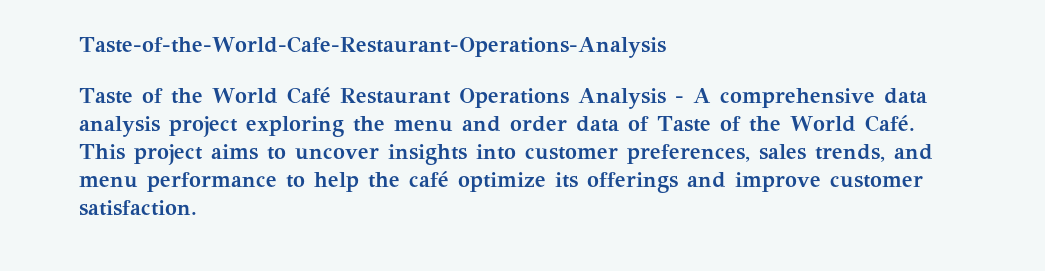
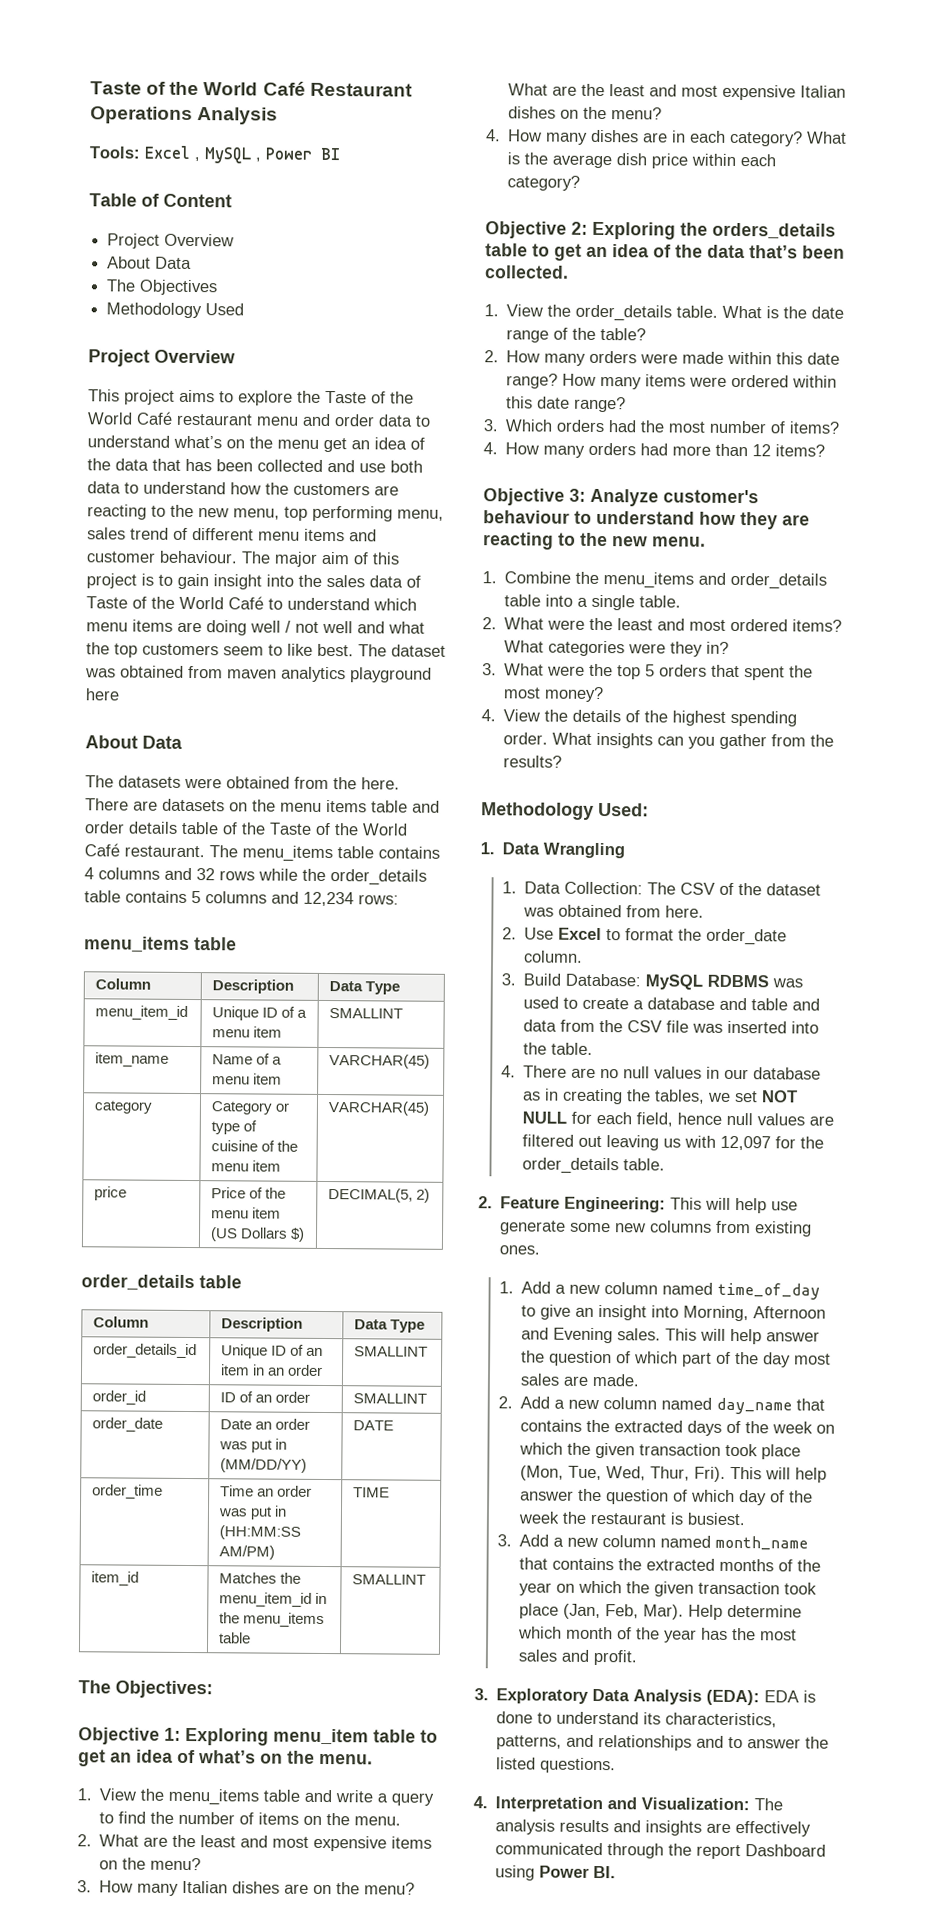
- Taste-of-the-World-Cafe-Restaurant-Operations-Analysis
- Taste of the World Café Restaurant Operations Analysis - A comprehensive data analysis project exploring the menu and order data of Taste of the World Café. This project aims to uncover insights into customer preferences, sales trends, and menu performance to help the café optimize its offerings and improve customer satisfaction.
+ Taste of the World Café Restaurant Operations Analysis
+ Tools: Excel , MySQL , Power BI
+ Table of Content
+ Project Overview
+ About Data
+ The Objectives
+ Methodology Used
+ Project Overview
+ This project aims to explore the Taste of the World Café restaurant menu and order data to understand what’s on the menu get an idea of the data that has been collected and use both data to understand how the customers are reacting to the new menu, top performing menu, sales trend of different menu items and customer behaviour. The major aim of this project is to gain insight into the sales data of Taste of the World Café to understand which menu items are doing well / not well and what the top customers seem to like best. The dataset was obtained from maven analytics playground here
+ About Data
+ The datasets were obtained from the here. There are datasets on the menu items table and order details table of the Taste of the World Café restaurant. The menu_items table contains 4 columns and 32 rows while the order_details table contains 5 columns and 12,234 rows:
+ menu_items table
+ Column | Description | Data Type
+ menu_item_id | Unique ID of a menu item | SMALLINT
+ item_name | Name of a menu item | VARCHAR(45)
+ category | Category or type of cuisine of the menu item | VARCHAR(45)
+ price | Price of the menu item (US Dollars $) | DECIMAL(5, 2)
+ order_details table
+ Column | Description | Data Type
+ order_details_id | Unique ID of an item in an order | SMALLINT
+ order_id | ID of an order | SMALLINT
+ order_date | Date an order was put in (MM/DD/YY) | DATE
+ order_time | Time an order was put in (HH:MM:SS AM/PM) | TIME
+ item_id | Matches the menu_item_id in the menu_items table | SMALLINT
+ The Objectives:
+ Objective 1: Exploring menu_item table to get an idea of what’s on the menu.
+ 1. View the menu_items table and write a query to find the number of items on the menu.
+ 2. What are the least and most expensive items on the menu?
+ 3. How many Italian dishes are on the menu? What are the least and most expensive Italian dishes on the menu?
+ 4. How many dishes are in each category? What is the average dish price within each category?
+ Objective 2: Exploring the orders_details table to get an idea of the data that’s been collected.
+ 1. View the order_details table. What is the date range of the table?
+ 2. How many orders were made within this date range? How many items were ordered within this date range?
+ 3. Which orders had the most number of items?
+ 4. How many orders had more than 12 items?
+ Objective 3: Analyze customer's behaviour to understand how they are reacting to the new menu.
+ 1. Combine the menu_items and order_details table into a single table.
+ 2. What were the least and most ordered items? What categories were they in?
+ 3. What were the top 5 orders that spent the most money?
+ 4. View the details of the highest spending order. What insights can you gather from the results?
+ Methodology Used:
+ 1. Data Wrangling
+ 1. Data Collection: The CSV of the dataset was obtained from here.
+ 2. Use Excel to format the order_date column.
+ 3. Build Database: MySQL RDBMS was used to create a database and table and data from the CSV file was inserted into the table.
+ 4. There are no null values in our database as in creating the tables, we set NOT NULL for each field, hence null values are filtered out leaving us with 12,097 for the order_details table.
+ 2. Feature Engineering: This will help use generate some new columns from existing ones.
+ 1. Add a new column named time_of_day to give an insight into Morning, Afternoon and Evening sales. This will help answer the question of which part of the day most sales are made.
+ 2. Add a new column named day_name that contains the extracted days of the week on which the given transaction took place (Mon, Tue, Wed, Thur, Fri). This will help answer the question of which day of the week the restaurant is busiest.
+ 3. Add a new column named month_name that contains the extracted months of the year on which the given transaction took place (Jan, Feb, Mar). Help determine which month of the year has the most sales and profit.
+ 3. Exploratory Data Analysis (EDA): EDA is done to understand its characteristics, patterns, and relationships and to answer the listed questions.
+ 4. Interpretation and Visualization: The analysis results and insights are effectively communicated through the report Dashboard using Power BI.

